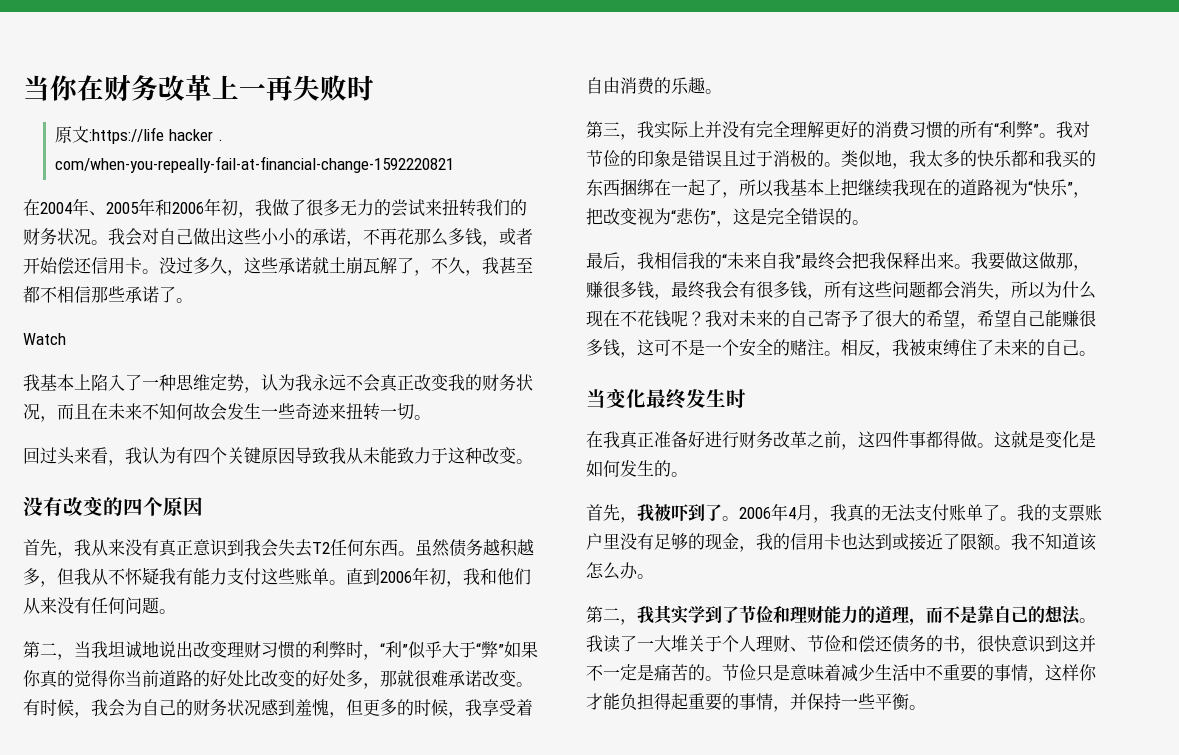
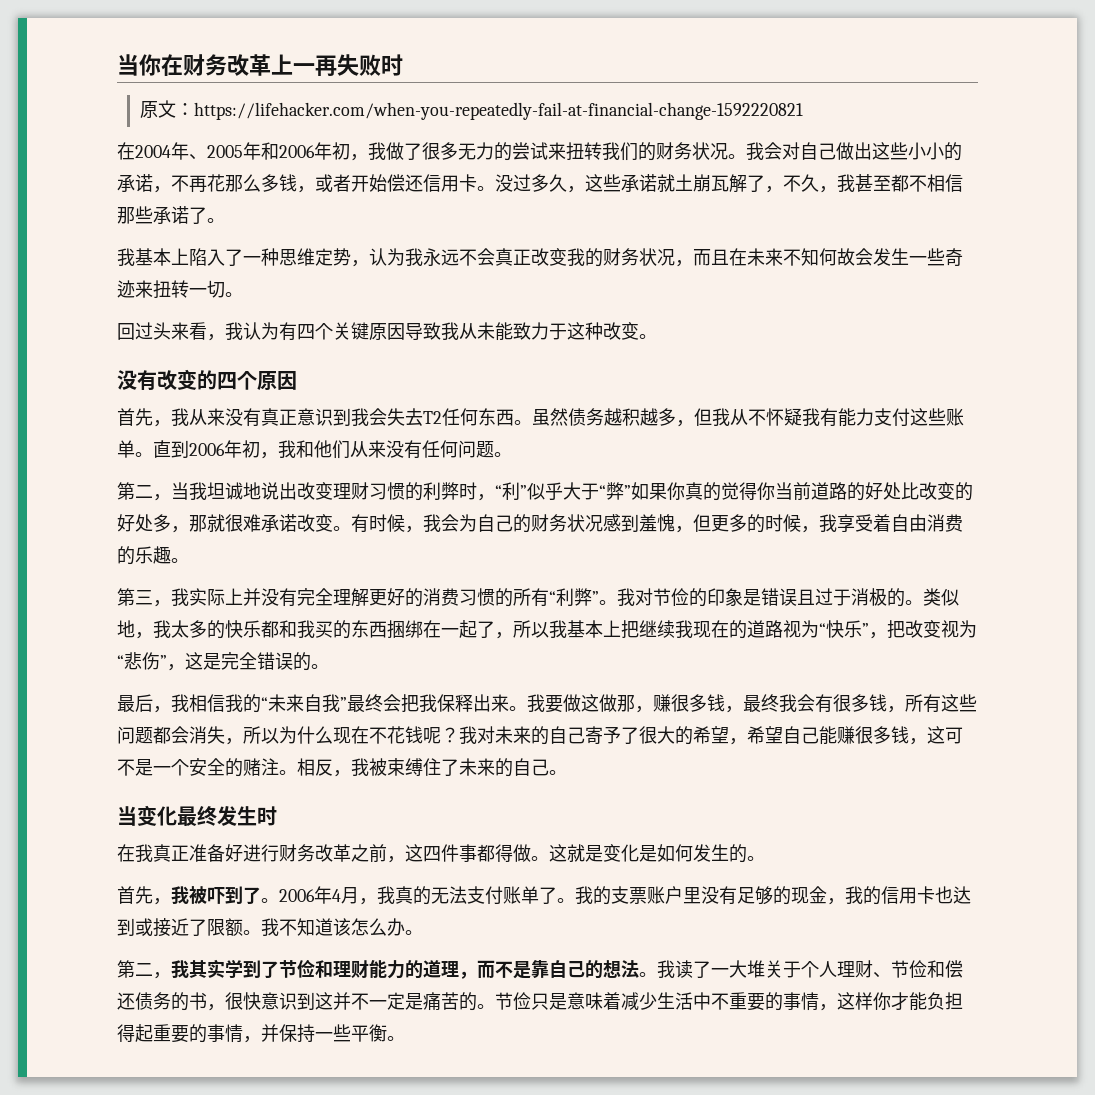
- 原文:https://life hacker . com/when-you-repeally-fail-at-financial-change-1592220821
+ 原文：https://lifehacker.com/when-you-repeatedly-fail-at-financial-change-1592220821
- Watch

